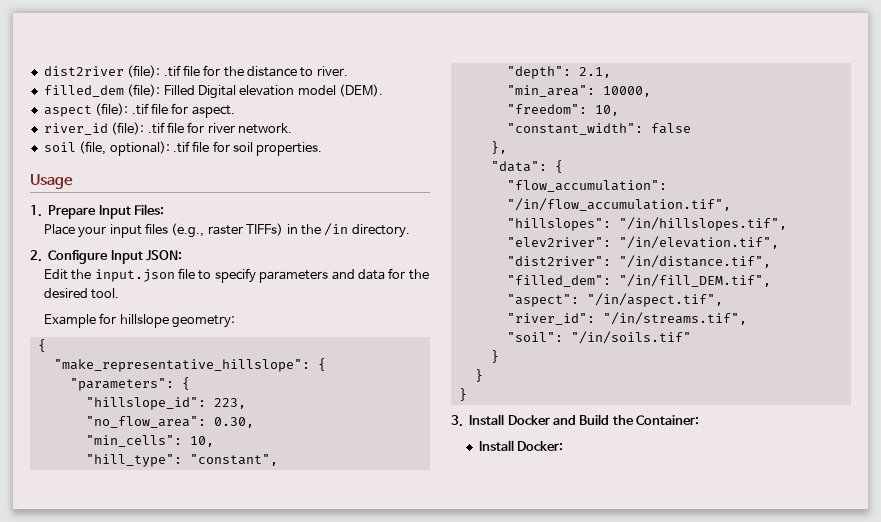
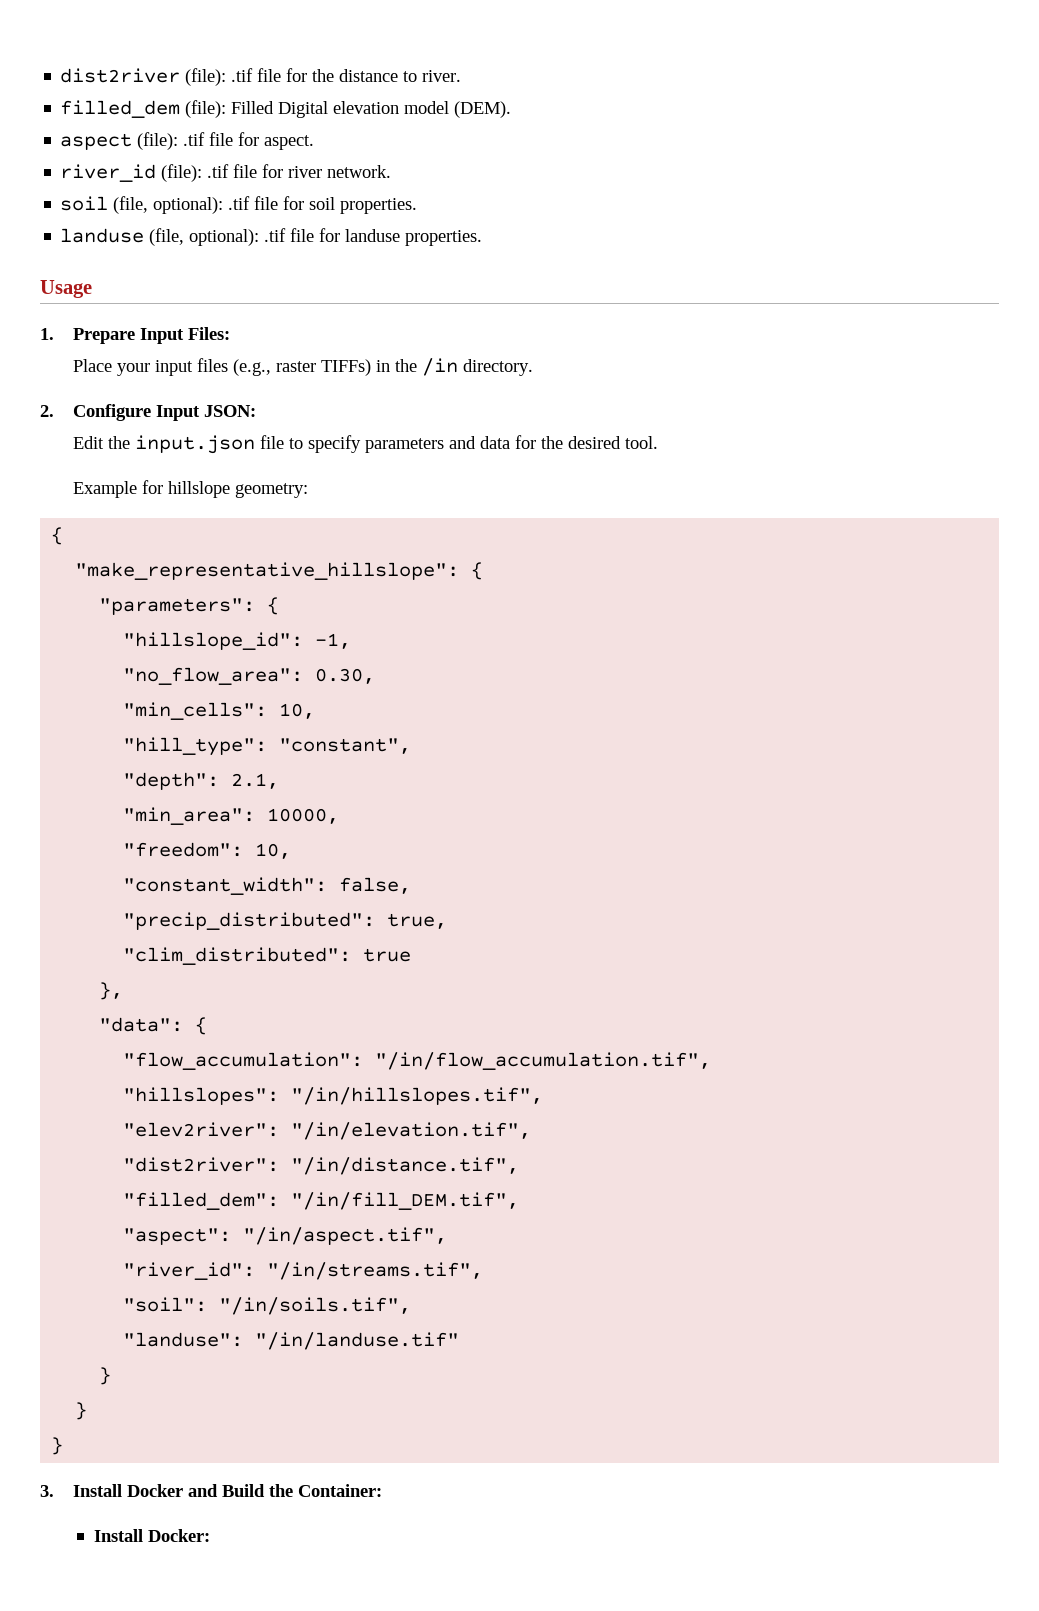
+ landuse (file, optional): .tif file for landuse properties.
- "hillslope_id": 223,
+ "hillslope_id": -1,
- "constant_width": false
+ "constant_width": false,
+ "precip_distributed": true,
+ "clim_distributed": true
- "soil": "/in/soils.tif"
+ "soil": "/in/soils.tif",
+ "landuse": "/in/landuse.tif"

